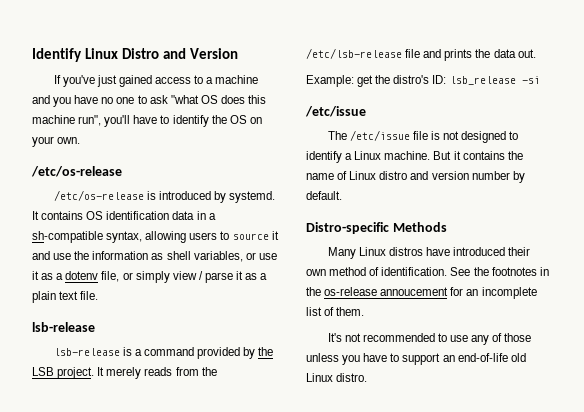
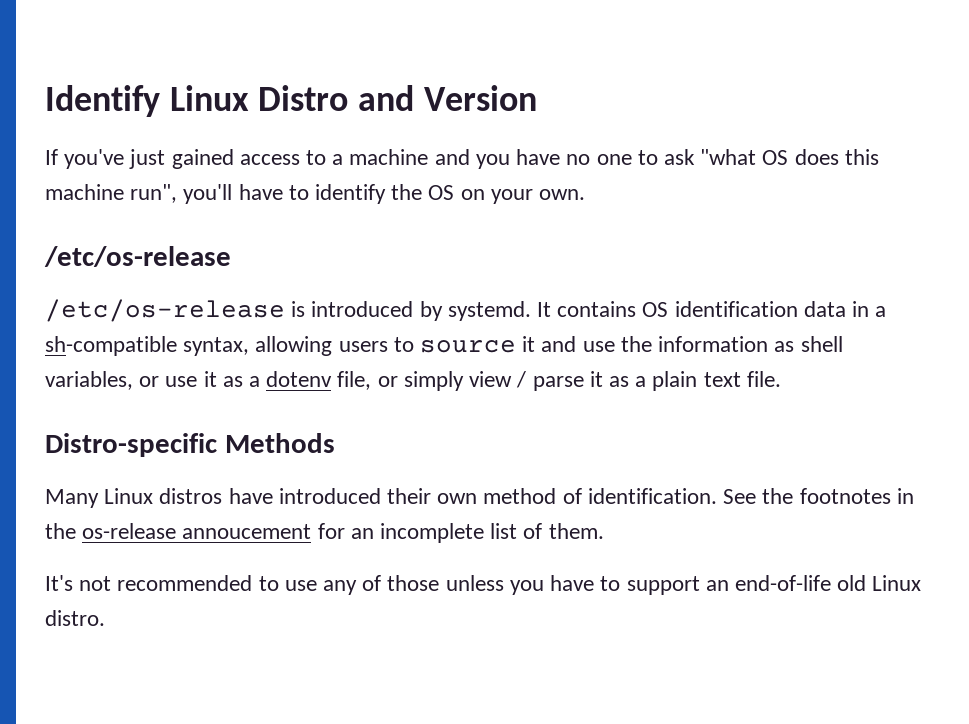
  It contains OS identification data in a sh-compatible syntax, allowing users to source it and use the information as shell variables, or use it as a dotenv file, or simply view / parse it as a plain text file.
- lsb-release
- lsb-release is a command provided by the LSB project. It merely reads from the /etc/lsb-release file and prints the data out.
- Example: get the distro's ID: lsb_release -si
- /etc/issue
- The /etc/issue file is not designed to identify a Linux machine. But it contains the name of Linux distro and version number by default.

